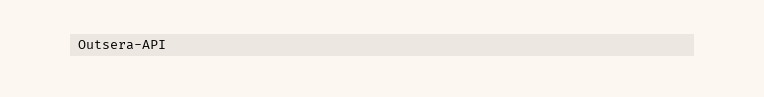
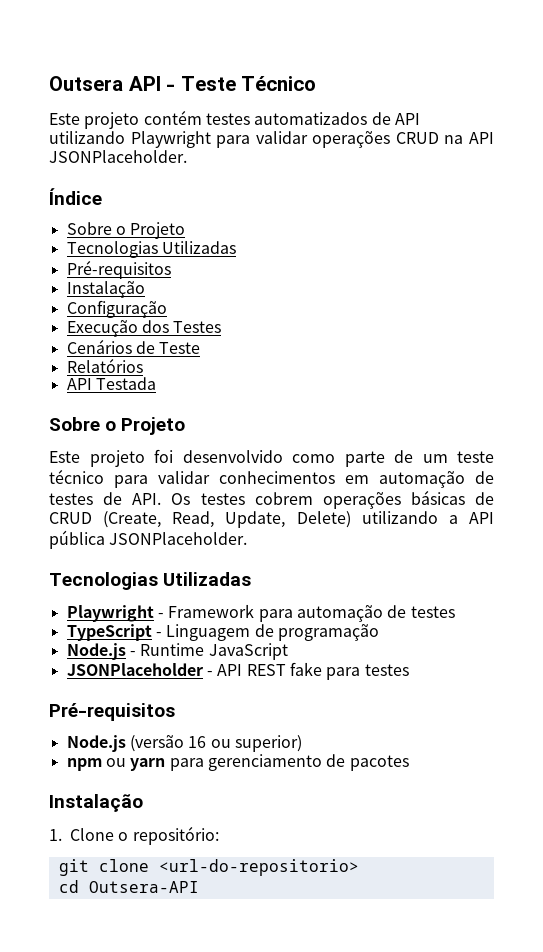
- Outsera-API
+ Outsera API - Teste Técnico
+ Este projeto contém testes automatizados de API utilizando Playwright para validar operações CRUD na API JSONPlaceholder.
+ Índice
+ Sobre o Projeto
+ Tecnologias Utilizadas
+ Pré-requisitos
+ Instalação
+ Configuração
+ Execução dos Testes
+ Cenários de Teste
+ Relatórios
+ API Testada
+ Sobre o Projeto
+ Este projeto foi desenvolvido como parte de um teste técnico para validar conhecimentos em automação de testes de API. Os testes cobrem operações básicas de CRUD (Create, Read, Update, Delete) utilizando a API pública JSONPlaceholder.
+ Tecnologias Utilizadas
+ Playwright - Framework para automação de testes
+ TypeScript - Linguagem de programação
+ Node.js - Runtime JavaScript
+ JSONPlaceholder - API REST fake para testes
+ Pré-requisitos
+ Node.js (versão 16 ou superior)
+ npm ou yarn para gerenciamento de pacotes
+ Instalação
+ 1. Clone o repositório:
+ git clone <url-do-repositorio>
+ cd Outsera-API

